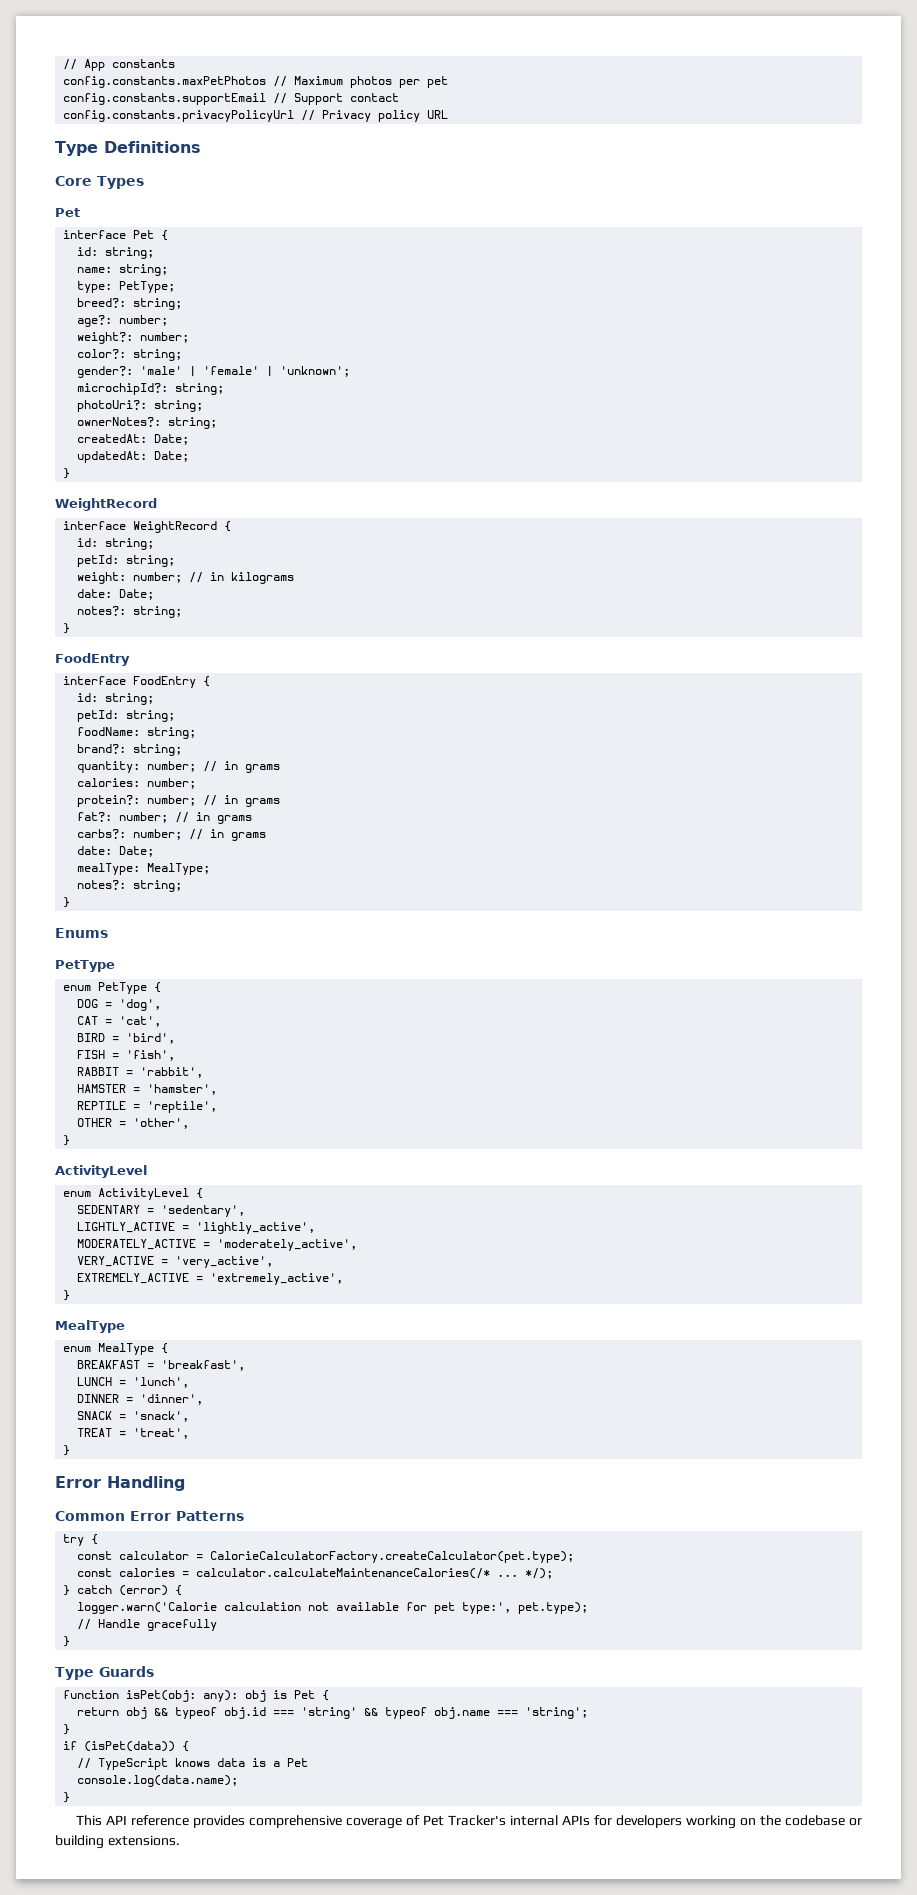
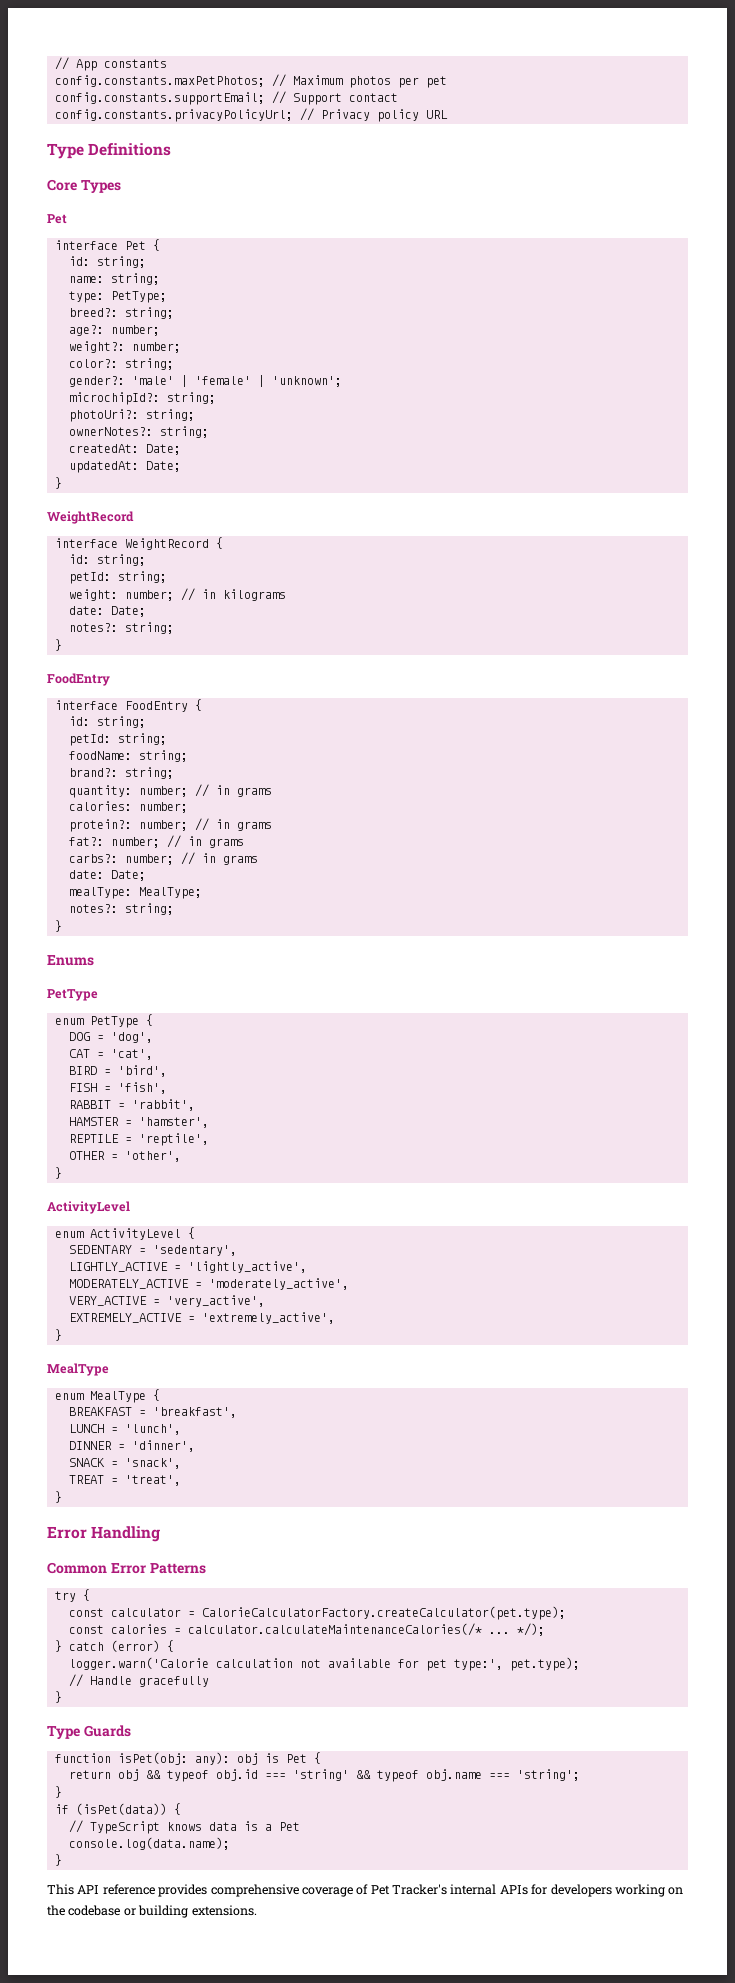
- config.constants.maxPetPhotos // Maximum photos per pet
+ config.constants.maxPetPhotos; // Maximum photos per pet
- config.constants.supportEmail // Support contact
+ config.constants.supportEmail; // Support contact
- config.constants.privacyPolicyUrl // Privacy policy URL
+ config.constants.privacyPolicyUrl; // Privacy policy URL

